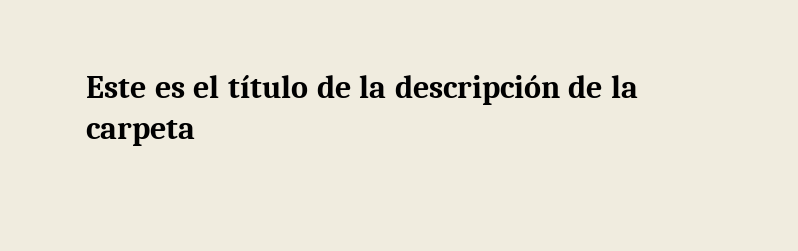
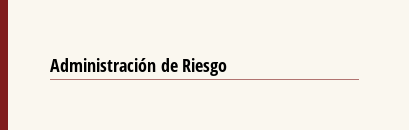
- Este es el título de la descripción de la carpeta
+ Administración de Riesgo

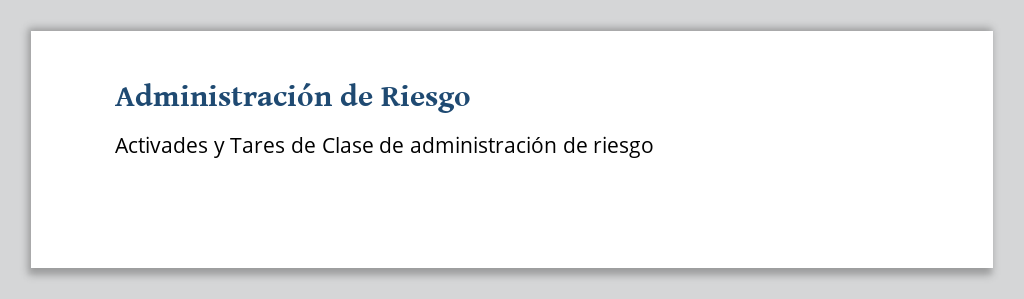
+ Activades y Tares de Clase de administración de riesgo

